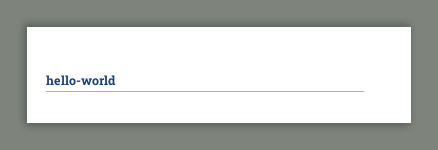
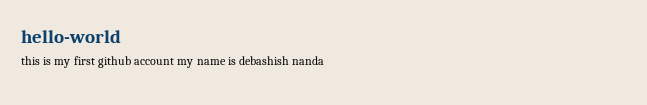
+ this is my first github account my name is debashish nanda

